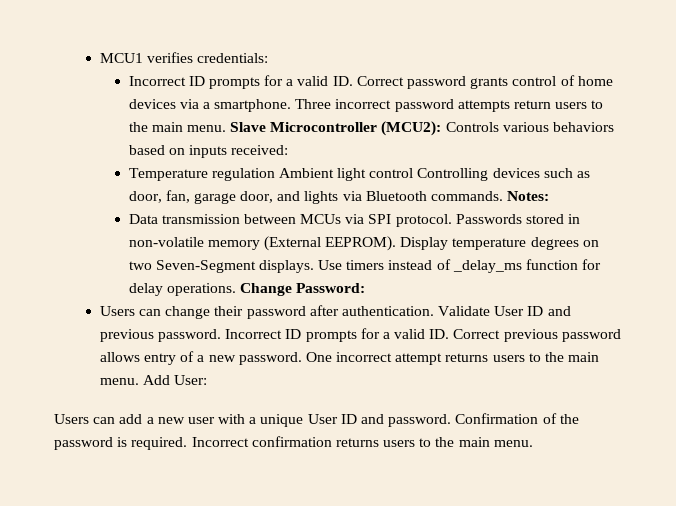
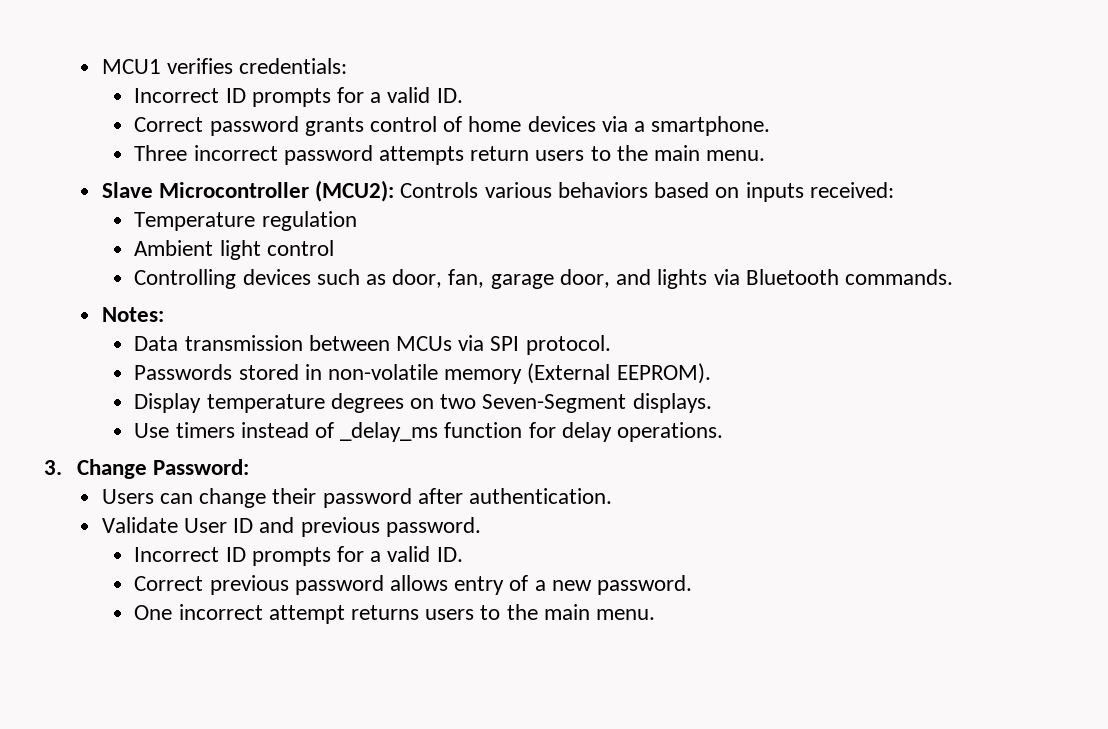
  MCU1 verifies credentials:
- Incorrect ID prompts for a valid ID. Correct password grants control of home devices via a smartphone. Three incorrect password attempts return users to the main menu. Slave Microcontroller (MCU2): Controls various behaviors based on inputs received:
+ Incorrect ID prompts for a valid ID.
+ Correct password grants control of home devices via a smartphone.
+ Three incorrect password attempts return users to the main menu.
+ Slave Microcontroller (MCU2): Controls various behaviors based on inputs received:
- Temperature regulation Ambient light control Controlling devices such as door, fan, garage door, and lights via Bluetooth commands. Notes:
+ Temperature regulation
+ Ambient light control
+ Controlling devices such as door, fan, garage door, and lights via Bluetooth commands.
+ Notes:
- Data transmission between MCUs via SPI protocol. Passwords stored in non-volatile memory (External EEPROM). Display temperature degrees on two Seven-Segment displays. Use timers instead of _delay_ms function for delay operations. Change Password:
+ Data transmission between MCUs via SPI protocol.
+ Passwords stored in non-volatile memory (External EEPROM).
+ Display temperature degrees on two Seven-Segment displays.
+ Use timers instead of _delay_ms function for delay operations.
+ 3. Change Password:
- Users can change their password after authentication. Validate User ID and previous password. Incorrect ID prompts for a valid ID. Correct previous password allows entry of a new password. One incorrect attempt returns users to the main menu. Add User:
- Users can add a new user with a unique User ID and password. Confirmation of the password is required. Incorrect confirmation returns users to the main menu.
+ Users can change their password after authentication.
+ Validate User ID and previous password.
+ Incorrect ID prompts for a valid ID.
+ Correct previous password allows entry of a new password.
+ One incorrect attempt returns users to the main menu.

